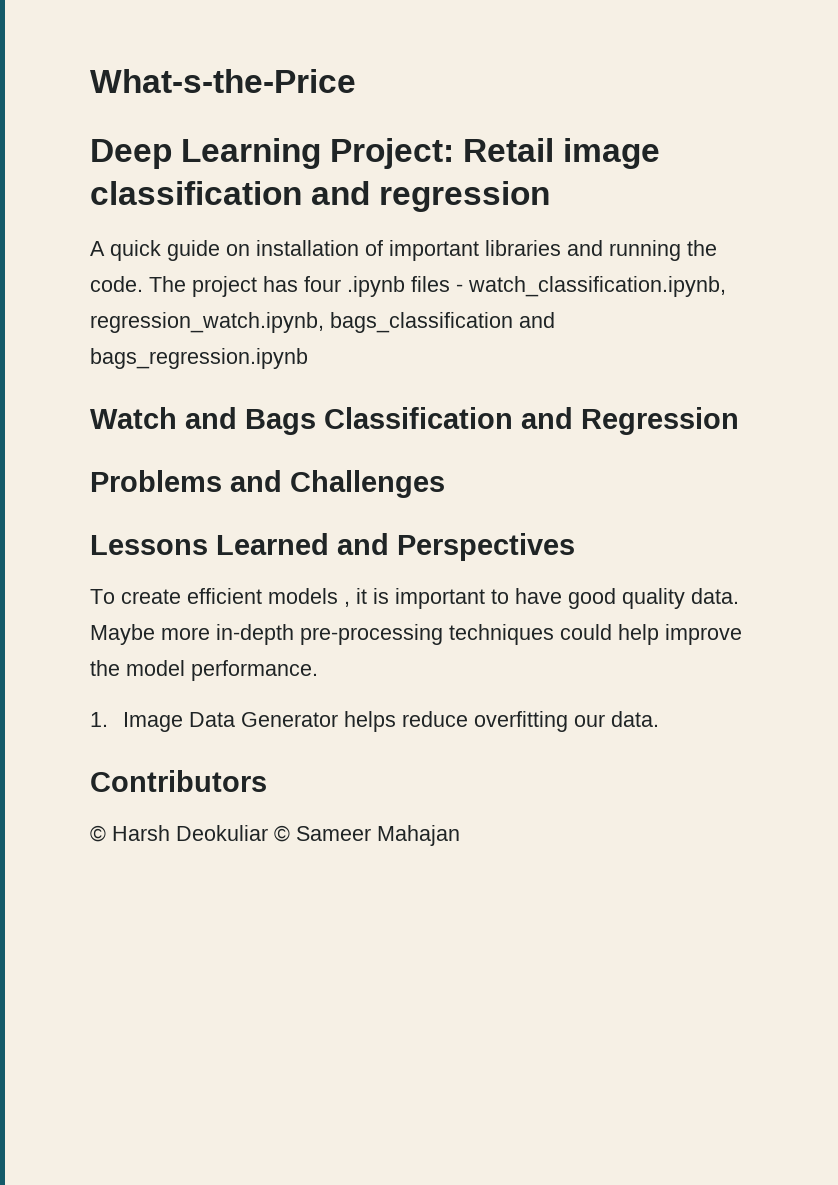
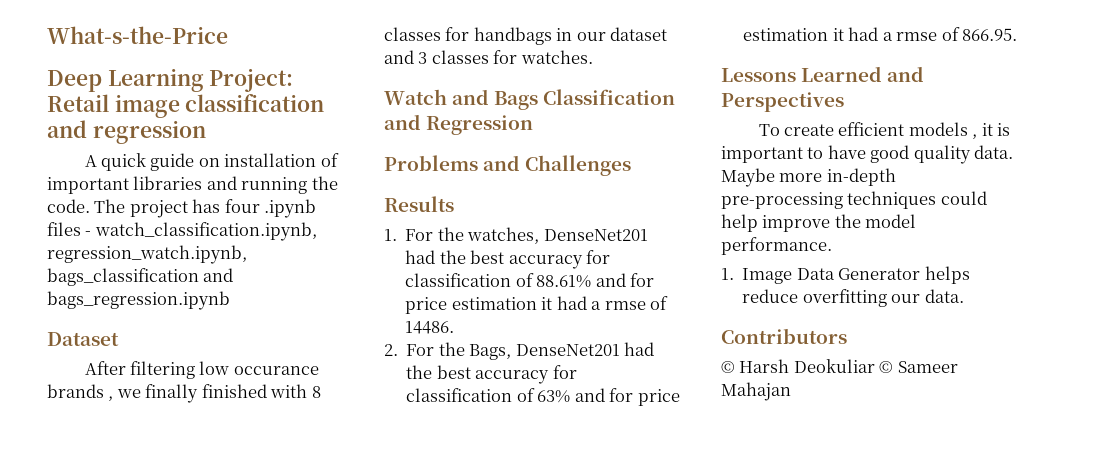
+ Dataset
+ After filtering low occurance brands , we finally finished with 8 classes for handbags in our dataset and 3 classes for watches.
+ Results
+ 1. For the watches, DenseNet201 had the best accuracy for classification of 88.61% and for price estimation it had a rmse of 14486.
+ 2. For the Bags, DenseNet201 had the best accuracy for classification of 63% and for price estimation it had a rmse of 866.95.

